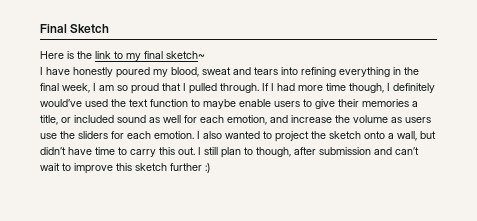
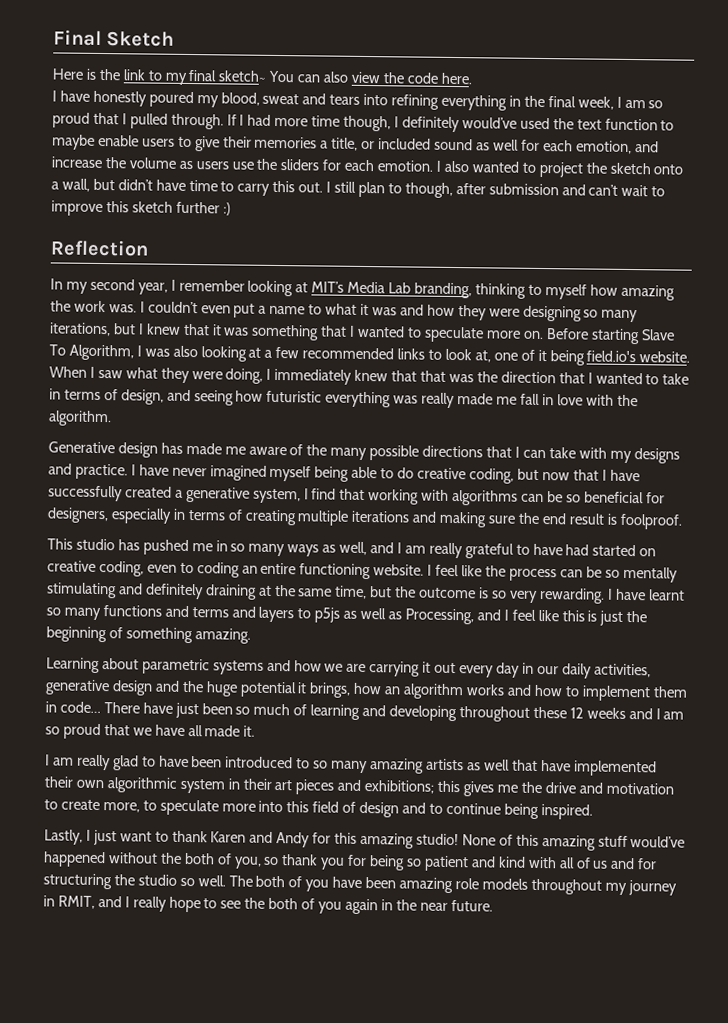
- Here is the link to my final sketch~
+ Here is the link to my final sketch~ You can also view the code here.
+ Reflection
+ In my second year, I remember looking at MIT’s Media Lab branding, thinking to myself how amazing the work was. I couldn’t even put a name to what it was and how they were designing so many iterations, but I knew that it was something that I wanted to speculate more on. Before starting Slave To Algorithm, I was also looking at a few recommended links to look at, one of it being field.io's website. When I saw what they were doing, I immediately knew that that was the direction that I wanted to take in terms of design, and seeing how futuristic everything was really made me fall in love with the algorithm.
+ Generative design has made me aware of the many possible directions that I can take with my designs and practice. I have never imagined myself being able to do creative coding, but now that I have successfully created a generative system, I find that working with algorithms can be so beneficial for designers, especially in terms of creating multiple iterations and making sure the end result is foolproof.
+ This studio has pushed me in so many ways as well, and I am really grateful to have had started on creative coding, even to coding an entire functioning website. I feel like the process can be so mentally stimulating and definitely draining at the same time, but the outcome is so very rewarding. I have learnt so many functions and terms and layers to p5js as well as Processing, and I feel like this is just the beginning of something amazing.
+ Learning about parametric systems and how we are carrying it out every day in our daily activities, generative design and the huge potential it brings, how an algorithm works and how to implement them in code… There have just been so much of learning and developing throughout these 12 weeks and I am so proud that we have all made it.
+ I am really glad to have been introduced to so many amazing artists as well that have implemented their own algorithmic system in their art pieces and exhibitions; this gives me the drive and motivation to create more, to speculate more into this field of design and to continue being inspired.
+ Lastly, I just want to thank Karen and Andy for this amazing studio! None of this amazing stuff would’ve happened without the both of you, so thank you for being so patient and kind with all of us and for structuring the studio so well. The both of you have been amazing role models throughout my journey in RMIT, and I really hope to see the both of you again in the near future.

